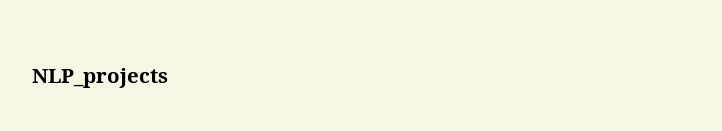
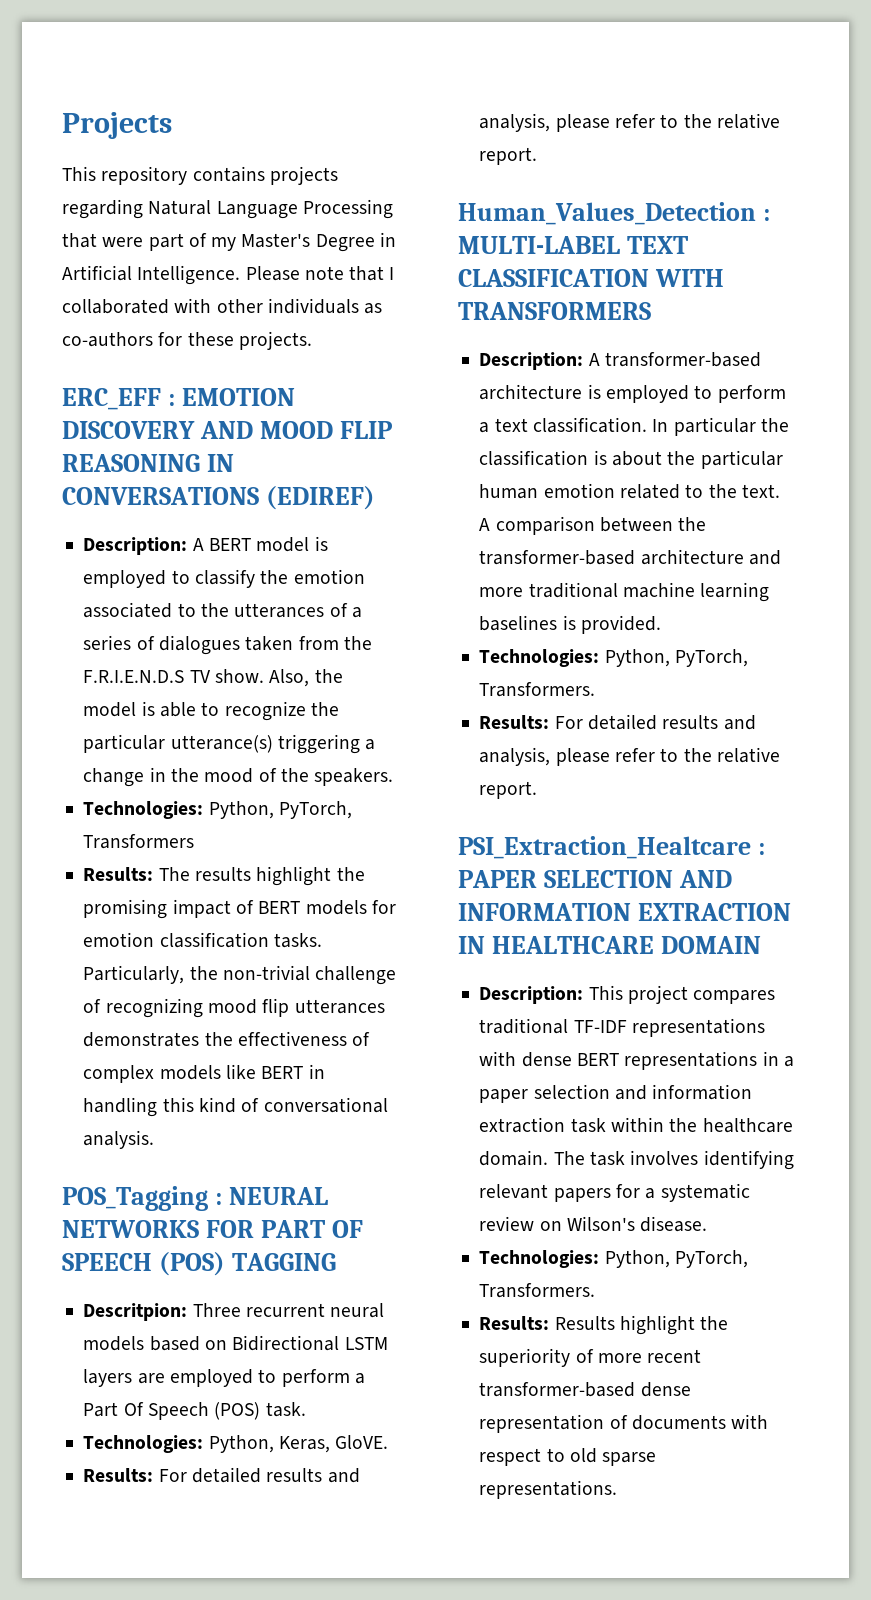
- NLP_projects
+ Projects
+ This repository contains projects regarding Natural Language Processing that were part of my Master's Degree in Artificial Intelligence. Please note that I collaborated with other individuals as co-authors for these projects.
+ ERC_EFF : EMOTION DISCOVERY AND MOOD FLIP REASONING IN CONVERSATIONS (EDIREF)
+ Description: A BERT model is employed to classify the emotion associated to the utterances of a series of dialogues taken from the F.R.I.E.N.D.S TV show. Also, the model is able to recognize the particular utterance(s) triggering a change in the mood of the speakers.
+ Technologies: Python, PyTorch, Transformers
+ Results: The results highlight the promising impact of BERT models for emotion classification tasks. Particularly, the non-trivial challenge of recognizing mood flip utterances demonstrates the effectiveness of complex models like BERT in handling this kind of conversational analysis.
+ POS_Tagging : NEURAL NETWORKS FOR PART OF SPEECH (POS) TAGGING
+ Descritpion: Three recurrent neural models based on Bidirectional LSTM layers are employed to perform a Part Of Speech (POS) task.
+ Technologies: Python, Keras, GloVE.
+ Results: For detailed results and analysis, please refer to the relative report.
+ Human_Values_Detection : MULTI-LABEL TEXT CLASSIFICATION WITH TRANSFORMERS
+ Description: A transformer-based architecture is employed to perform a text classification. In particular the classification is about the particular human emotion related to the text. A comparison between the transformer-based architecture and more traditional machine learning baselines is provided.
+ Technologies: Python, PyTorch, Transformers.
+ Results: For detailed results and analysis, please refer to the relative report.
+ PSI_Extraction_Healtcare : PAPER SELECTION AND INFORMATION EXTRACTION IN HEALTHCARE DOMAIN
+ Description: This project compares traditional TF-IDF representations with dense BERT representations in a paper selection and information extraction task within the healthcare domain. The task involves identifying relevant papers for a systematic review on Wilson's disease.
+ Technologies: Python, PyTorch, Transformers.
+ Results: Results highlight the superiority of more recent transformer-based dense representation of documents with respect to old sparse representations.

